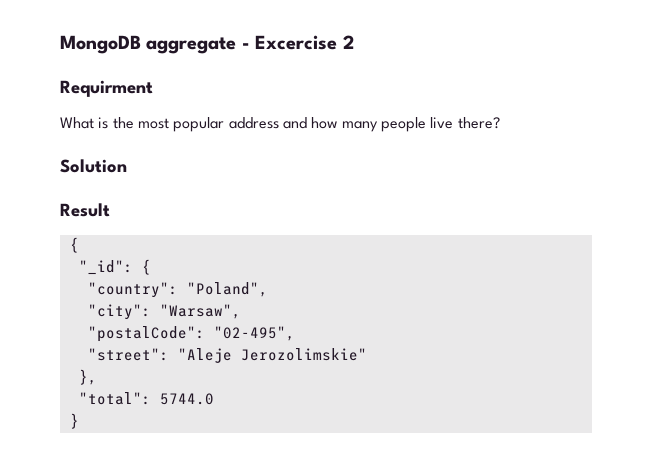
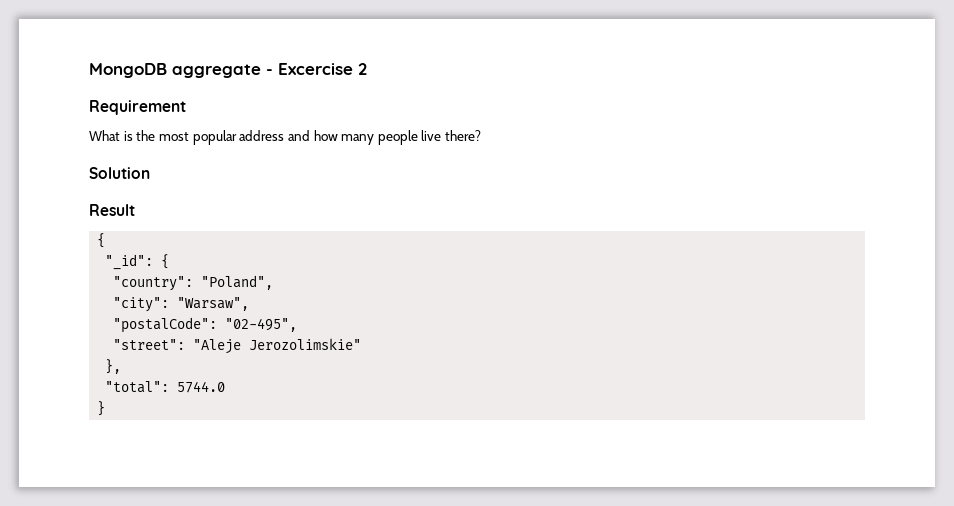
- Requirment
+ Requirement

